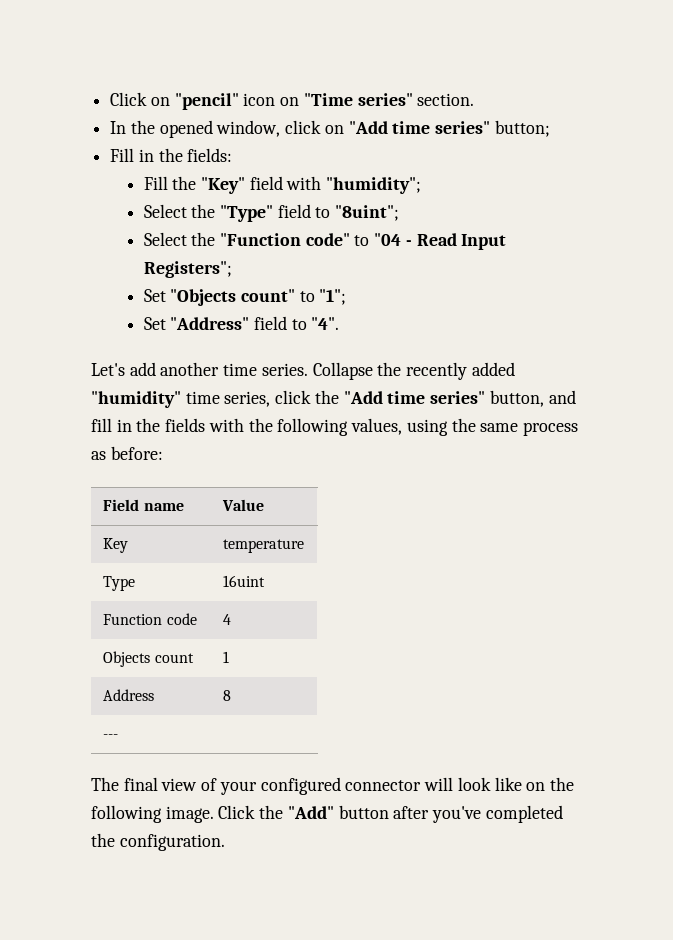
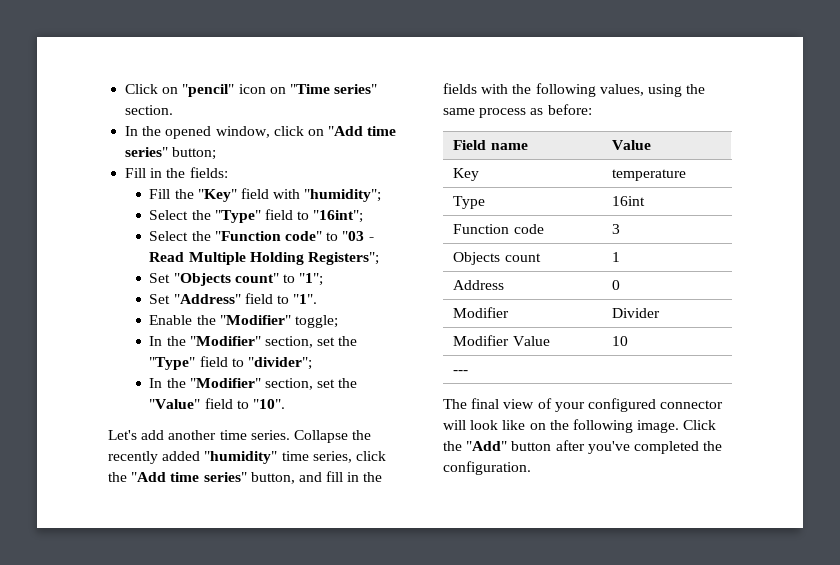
- Select the "Type" field to "8uint";
+ Select the "Type" field to "16int";
- Select the "Function code" to "04 - Read Input Registers";
+ Select the "Function code" to "03 - Read Multiple Holding Registers";
- Set "Address" field to "4".
+ Set "Address" field to "1".
+ Enable the "Modifier" toggle;
+ In the "Modifier" section, set the "Type" field to "divider";
+ In the "Modifier" section, set the "Value" field to "10".
- Type | 16uint
+ Type | 16int
- Function code | 4
+ Function code | 3
- Address | 8
+ Address | 0
+ Modifier | Divider
+ Modifier Value | 10

